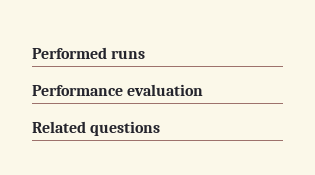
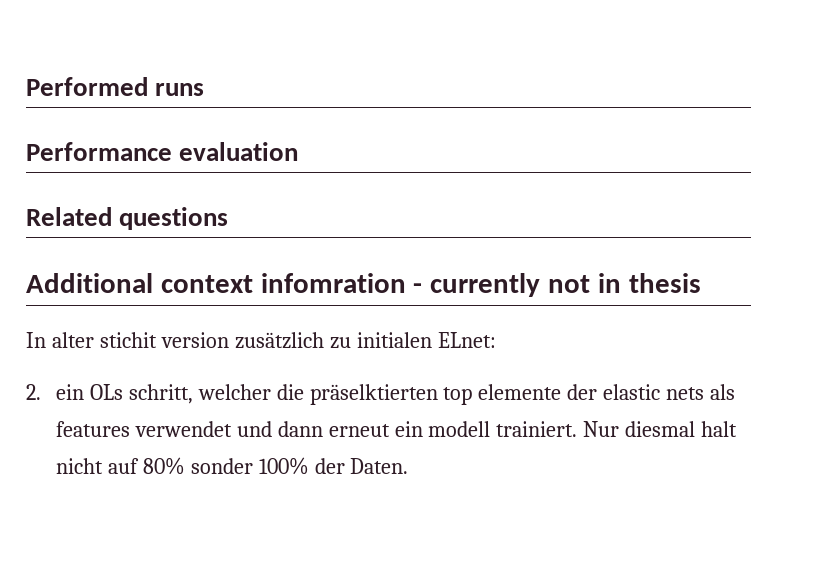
+ Additional context infomration - currently not in thesis
+ In alter stichit version zusätzlich zu initialen ELnet:
+ 2. ein OLs schritt, welcher die präselktierten top elemente der elastic nets als features verwendet und dann erneut ein modell trainiert. Nur diesmal halt nicht auf 80% sonder 100% der Daten.

